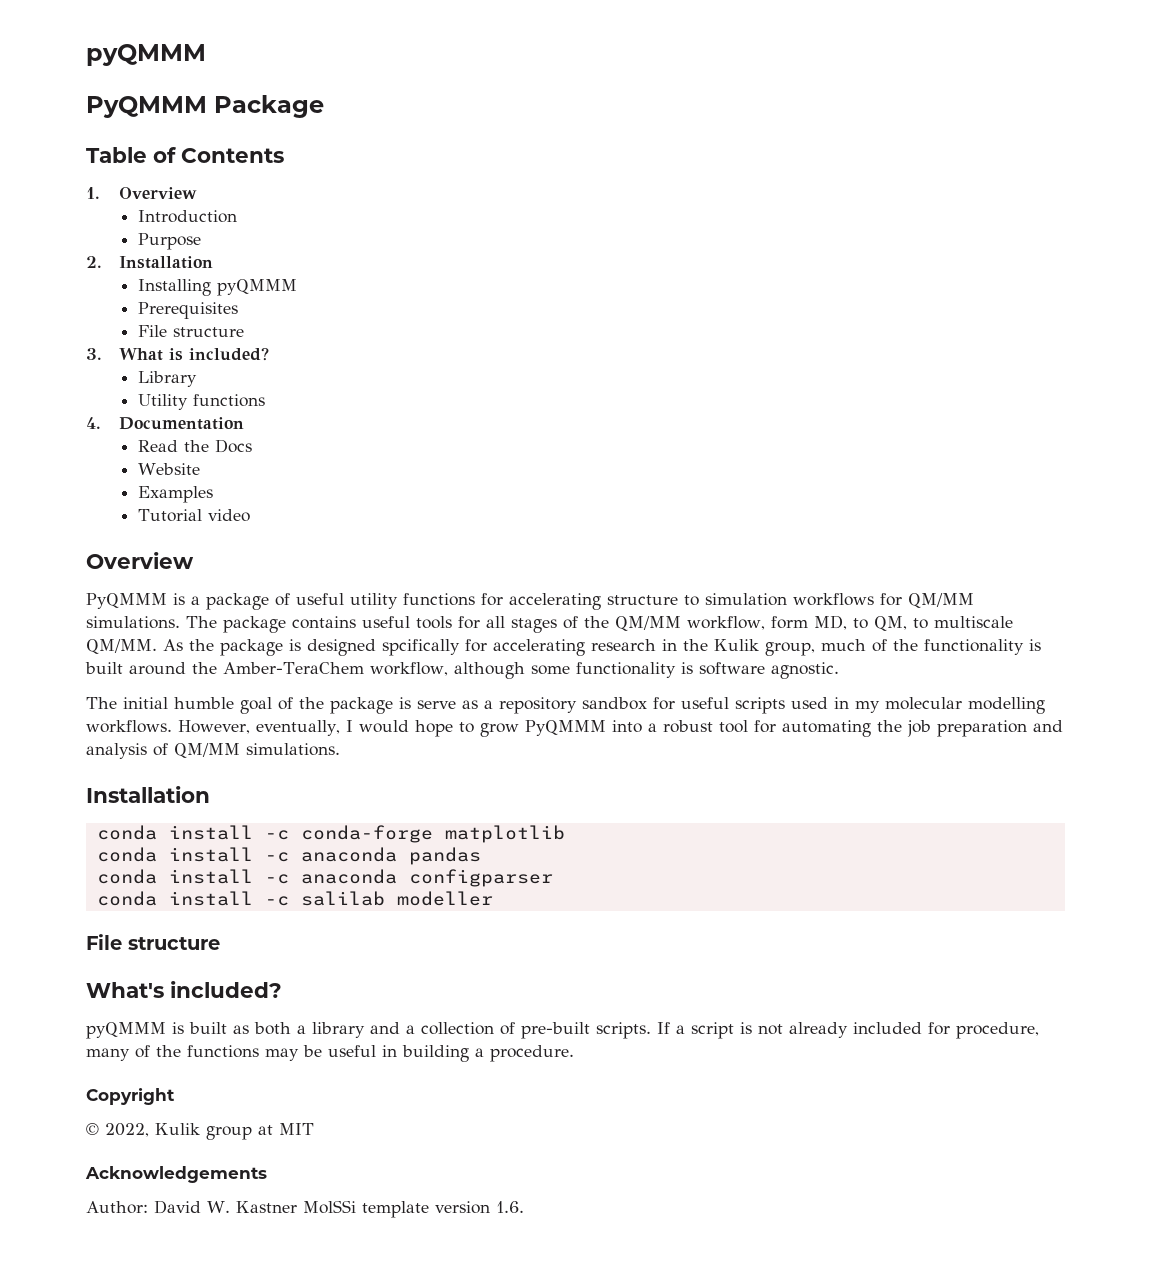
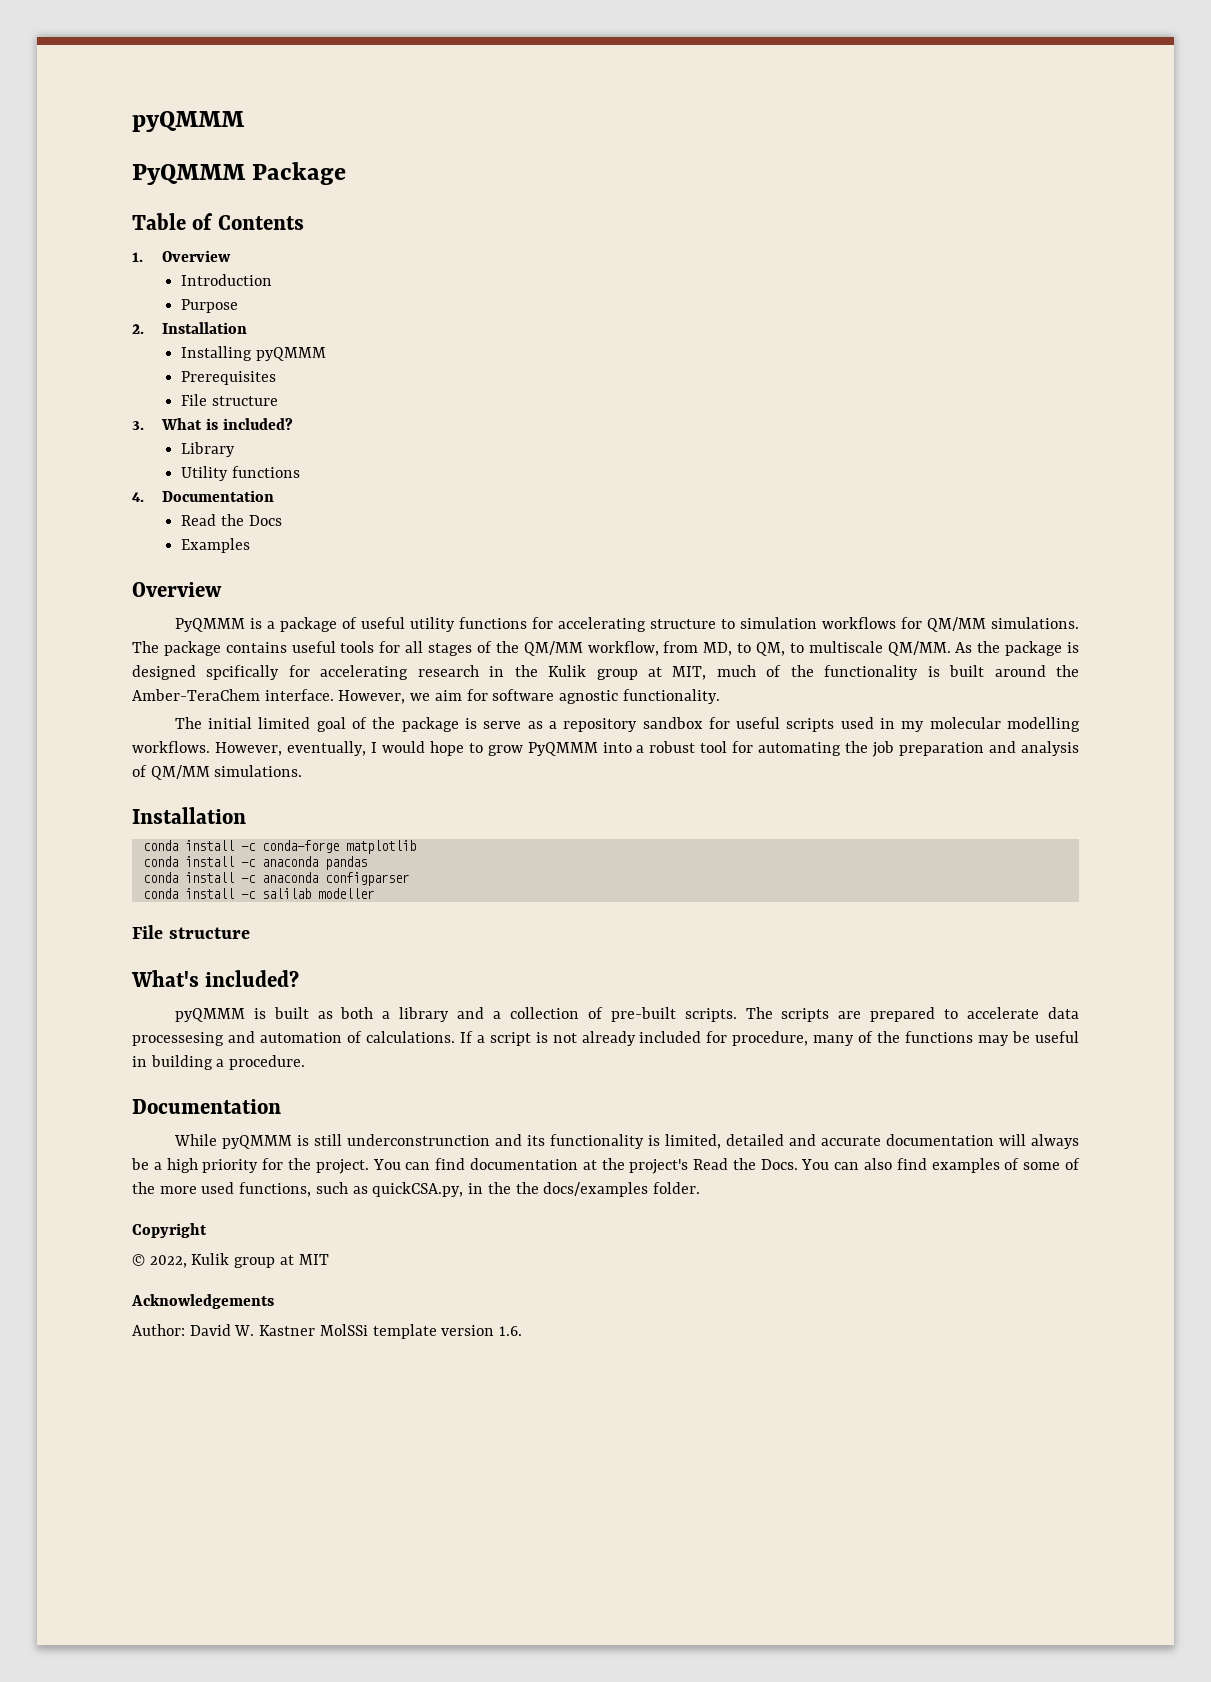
- Website
- Tutorial video
- The package contains useful tools for all stages of the QM/MM workflow, form MD, to QM, to multiscale QM/MM.
+ The package contains useful tools for all stages of the QM/MM workflow, from MD, to QM, to multiscale QM/MM.
- As the package is designed spcifically for accelerating research in the Kulik group, much of the functionality is built around the Amber-TeraChem workflow, although some functionality is software agnostic.
+ As the package is designed spcifically for accelerating research in the Kulik group at MIT, much of the functionality is built around the Amber-TeraChem interface. However, we aim for software agnostic functionality.
- The initial humble goal of the package is serve as a repository sandbox for useful scripts used in my molecular modelling workflows.
+ The initial limited goal of the package is serve as a repository sandbox for useful scripts used in my molecular modelling workflows.
+ The scripts are prepared to accelerate data processesing and automation of calculations.
  If a script is not already included for procedure, many of the functions may be useful in building a procedure.
+ Documentation
+ While pyQMMM is still underconstrunction and its functionality is limited, detailed and accurate documentation will always be a high priority for the project. You can find documentation at the project's Read the Docs. You can also find examples of some of the more used functions, such as quickCSA.py, in the the docs/examples folder.

